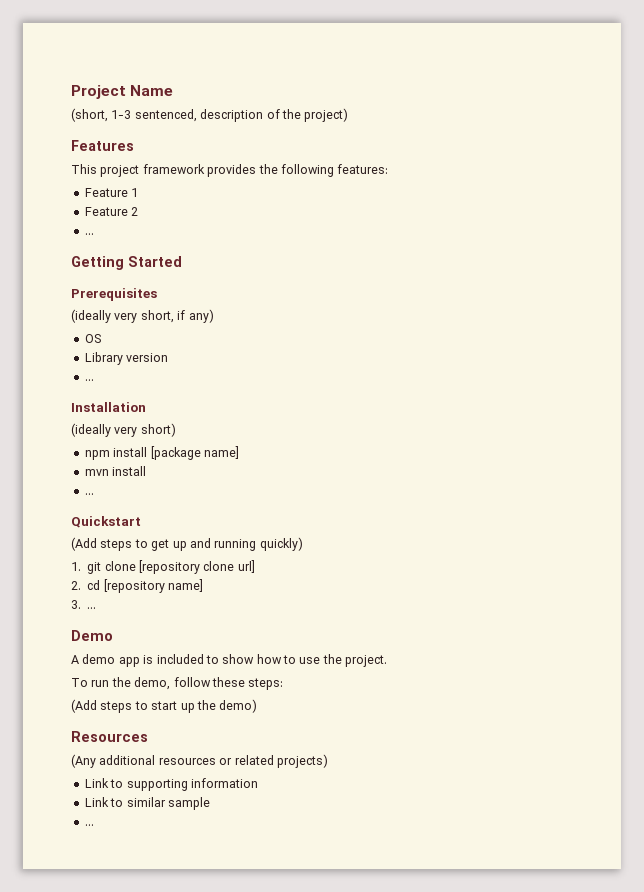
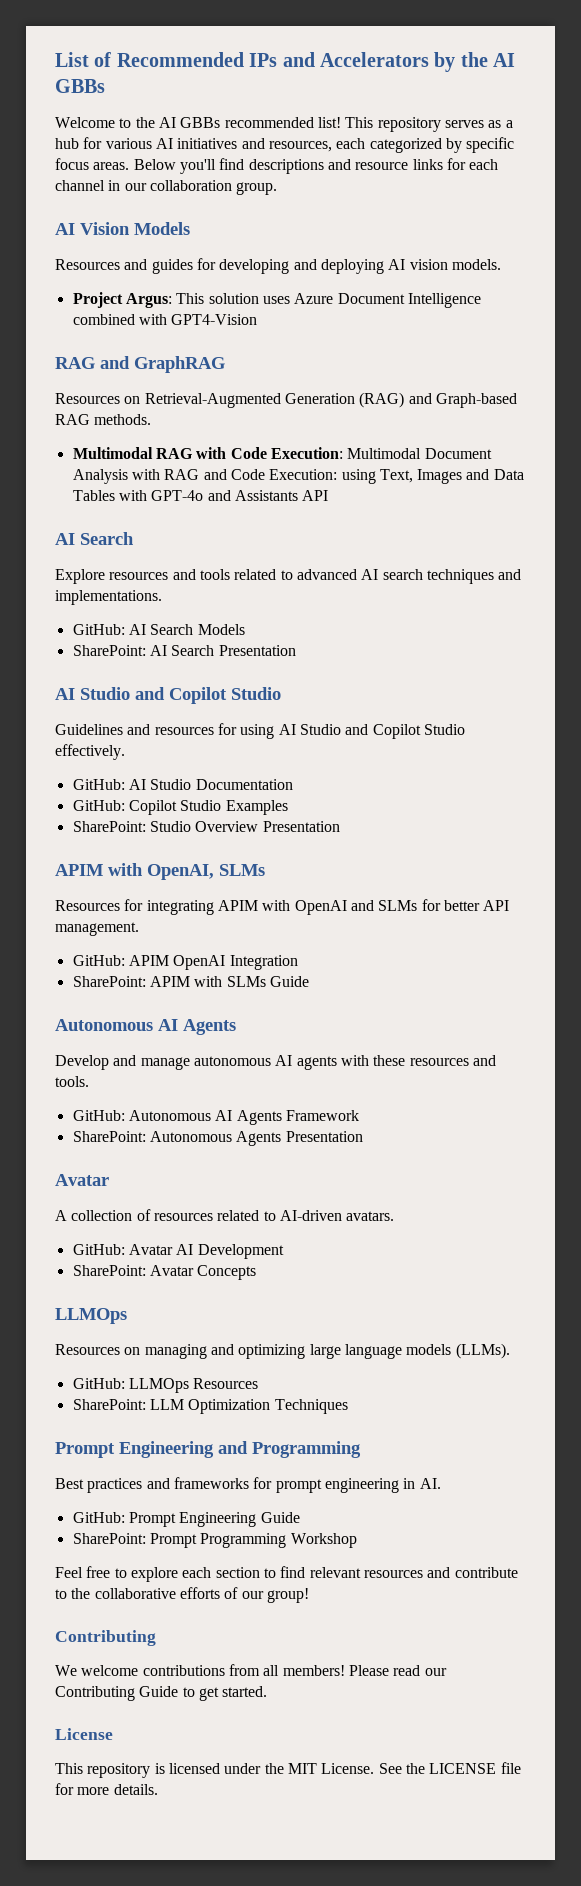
- Project Name
- (short, 1-3 sentenced, description of the project)
- Features
- This project framework provides the following features:
- Feature 1
- Feature 2
- ...
- Getting Started
- Prerequisites
- (ideally very short, if any)
- OS
- Library version
- ...
- Installation
- (ideally very short)
- npm install [package name]
- mvn install
- ...
- Quickstart
- (Add steps to get up and running quickly)
- 1. git clone [repository clone url]
- 2. cd [repository name]
- 3. ...
- Demo
- A demo app is included to show how to use the project.
- To run the demo, follow these steps:
- (Add steps to start up the demo)
- Resources
- (Any additional resources or related projects)
- Link to supporting information
- Link to similar sample
- ...
+ List of Recommended IPs and Accelerators by the AI GBBs
+ Welcome to the AI GBBs recommended list! This repository serves as a hub for various AI initiatives and resources, each categorized by specific focus areas. Below you'll find descriptions and resource links for each channel in our collaboration group.
+ AI Vision Models
+ Resources and guides for developing and deploying AI vision models.
+ Project Argus: This solution uses Azure Document Intelligence combined with GPT4-Vision
+ RAG and GraphRAG
+ Resources on Retrieval-Augmented Generation (RAG) and Graph-based RAG methods.
+ Multimodal RAG with Code Execution: Multimodal Document Analysis with RAG and Code Execution: using Text, Images and Data Tables with GPT-4o and Assistants API
+ AI Search
+ Explore resources and tools related to advanced AI search techniques and implementations.
+ GitHub: AI Search Models
+ SharePoint: AI Search Presentation
+ AI Studio and Copilot Studio
+ Guidelines and resources for using AI Studio and Copilot Studio effectively.
+ GitHub: AI Studio Documentation
+ GitHub: Copilot Studio Examples
+ SharePoint: Studio Overview Presentation
+ APIM with OpenAI, SLMs
+ Resources for integrating APIM with OpenAI and SLMs for better API management.
+ GitHub: APIM OpenAI Integration
+ SharePoint: APIM with SLMs Guide
+ Autonomous AI Agents
+ Develop and manage autonomous AI agents with these resources and tools.
+ GitHub: Autonomous AI Agents Framework
+ SharePoint: Autonomous Agents Presentation
+ Avatar
+ A collection of resources related to AI-driven avatars.
+ GitHub: Avatar AI Development
+ SharePoint: Avatar Concepts
+ LLMOps
+ Resources on managing and optimizing large language models (LLMs).
+ GitHub: LLMOps Resources
+ SharePoint: LLM Optimization Techniques
+ Prompt Engineering and Programming
+ Best practices and frameworks for prompt engineering in AI.
+ GitHub: Prompt Engineering Guide
+ SharePoint: Prompt Programming Workshop
+ Feel free to explore each section to find relevant resources and contribute to the collaborative efforts of our group!
+ Contributing
+ We welcome contributions from all members! Please read our Contributing Guide to get started.
+ License
+ This repository is licensed under the MIT License. See the LICENSE file for more details.

